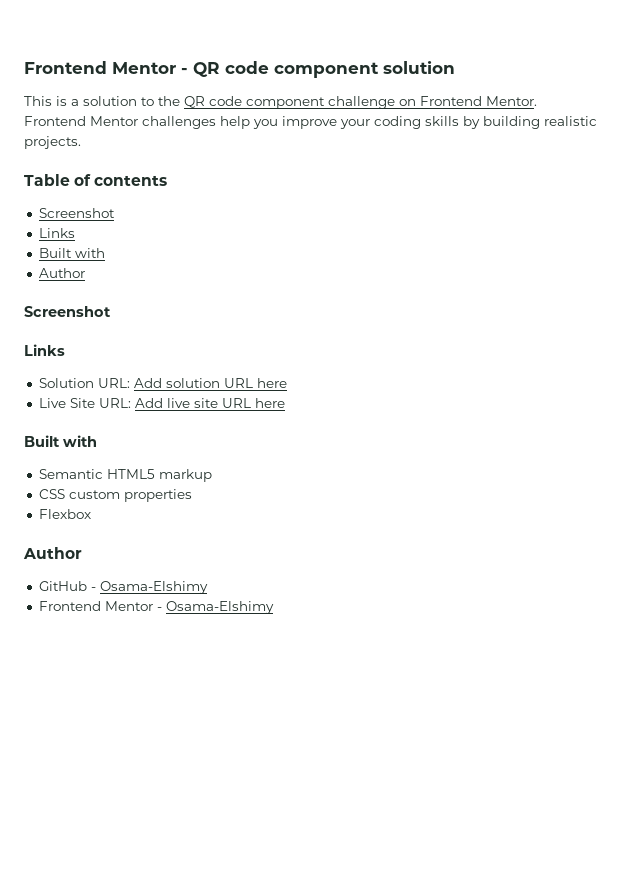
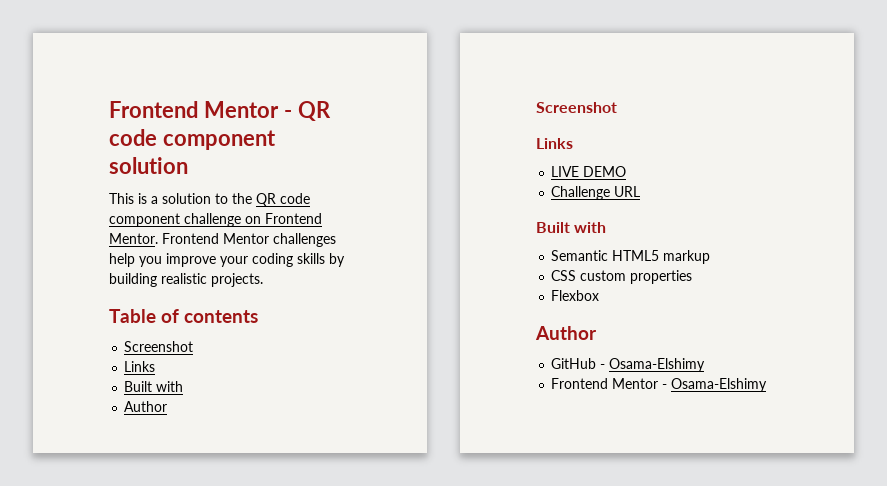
- Solution URL: Add solution URL here
- Live Site URL: Add live site URL here
+ LIVE DEMO
+ Challenge URL

